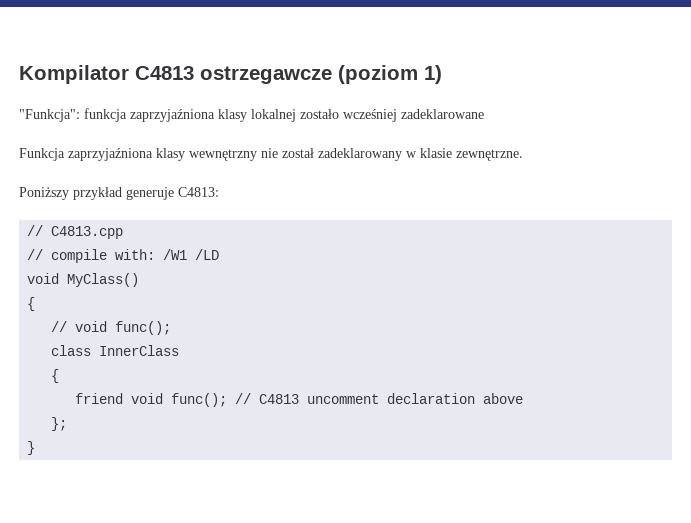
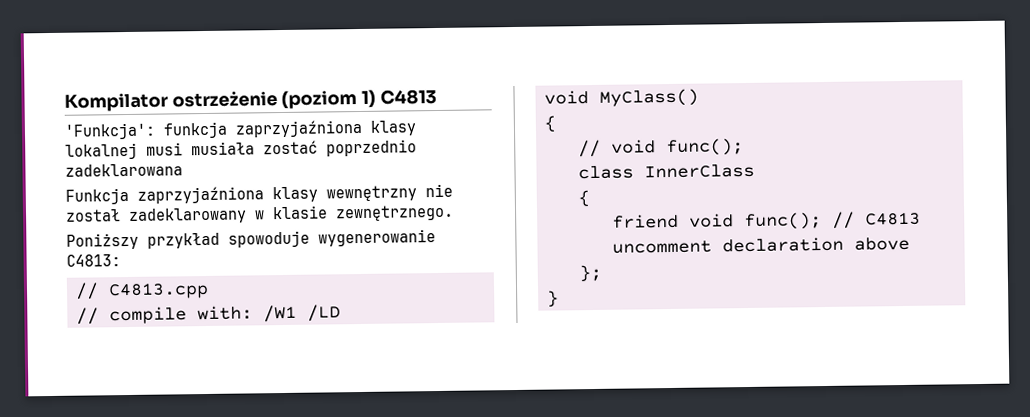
- Kompilator C4813 ostrzegawcze (poziom 1)
- "Funkcja": funkcja zaprzyjaźniona klasy lokalnej zostało wcześniej zadeklarowane
+ Kompilator ostrzeżenie (poziom 1) C4813
+ 'Funkcja': funkcja zaprzyjaźniona klasy lokalnej musi musiała zostać poprzednio zadeklarowana
- Funkcja zaprzyjaźniona klasy wewnętrzny nie został zadeklarowany w klasie zewnętrzne.
+ Funkcja zaprzyjaźniona klasy wewnętrzny nie został zadeklarowany w klasie zewnętrznego.
- Poniższy przykład generuje C4813:
+ Poniższy przykład spowoduje wygenerowanie C4813:

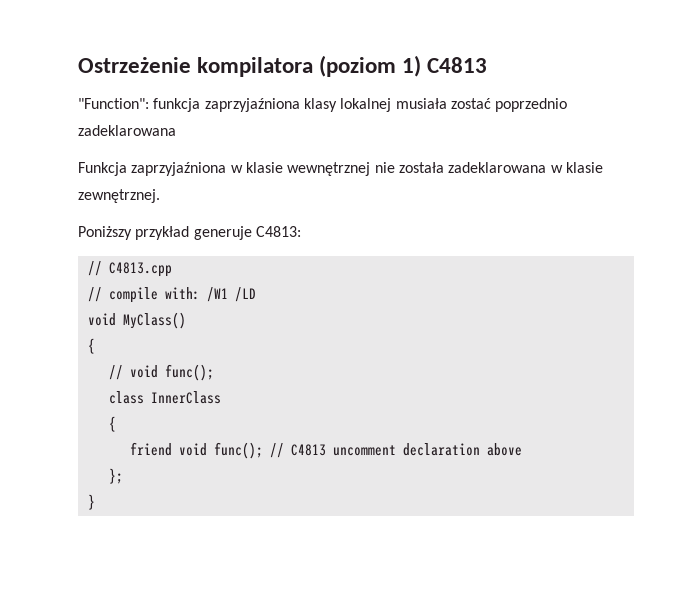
- Kompilator ostrzeżenie (poziom 1) C4813
+ Ostrzeżenie kompilatora (poziom 1) C4813
- 'Funkcja': funkcja zaprzyjaźniona klasy lokalnej musi musiała zostać poprzednio zadeklarowana
+ "Function": funkcja zaprzyjaźniona klasy lokalnej musiała zostać poprzednio zadeklarowana
- Funkcja zaprzyjaźniona klasy wewnętrzny nie został zadeklarowany w klasie zewnętrznego.
+ Funkcja zaprzyjaźniona w klasie wewnętrznej nie została zadeklarowana w klasie zewnętrznej.
- Poniższy przykład spowoduje wygenerowanie C4813:
+ Poniższy przykład generuje C4813:

